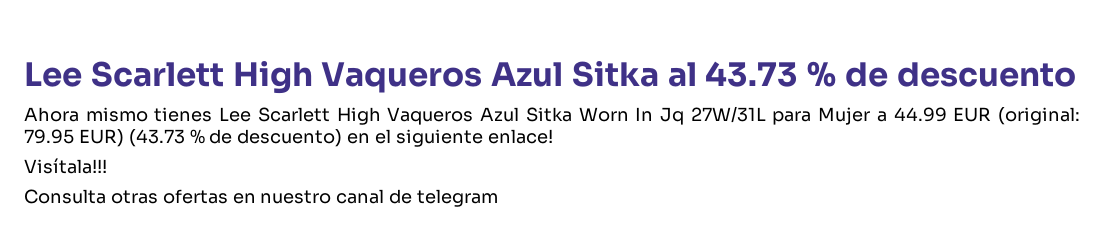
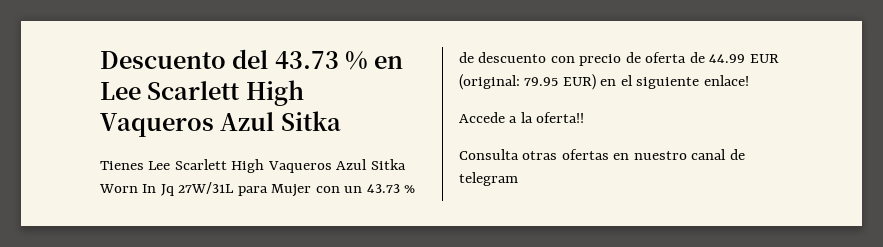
- Lee Scarlett High Vaqueros Azul Sitka al 43.73 % de descuento
- Ahora mismo tienes Lee Scarlett High Vaqueros Azul Sitka Worn In Jq 27W/31L para Mujer a 44.99 EUR (original: 79.95 EUR) (43.73 % de descuento) en el siguiente enlace!
+ Descuento del 43.73 % en Lee Scarlett High Vaqueros Azul Sitka
+ Tienes Lee Scarlett High Vaqueros Azul Sitka Worn In Jq 27W/31L para Mujer con un 43.73 % de descuento con precio de oferta de 44.99 EUR (original: 79.95 EUR) en el siguiente enlace!
- Visítala!!!
+ Accede a la oferta!!

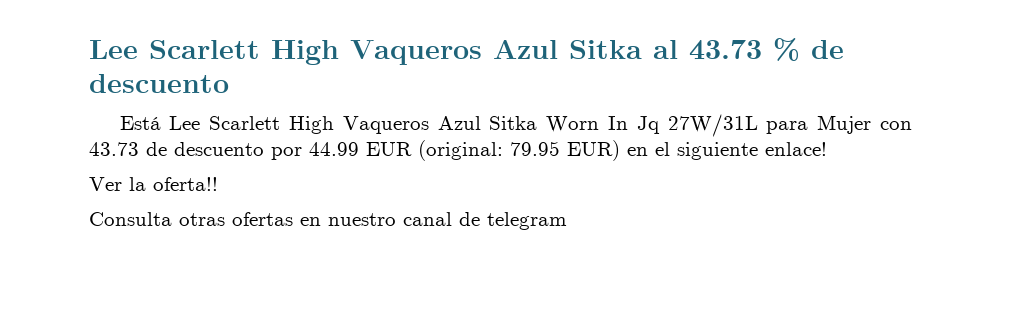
- Descuento del 43.73 % en Lee Scarlett High Vaqueros Azul Sitka
- Tienes Lee Scarlett High Vaqueros Azul Sitka Worn In Jq 27W/31L para Mujer con un 43.73 % de descuento con precio de oferta de 44.99 EUR (original: 79.95 EUR) en el siguiente enlace!
+ Lee Scarlett High Vaqueros Azul Sitka al 43.73 % de descuento
+ Está Lee Scarlett High Vaqueros Azul Sitka Worn In Jq 27W/31L para Mujer con 43.73 de descuento por 44.99 EUR (original: 79.95 EUR) en el siguiente enlace!
- Accede a la oferta!!
+ Ver la oferta!!

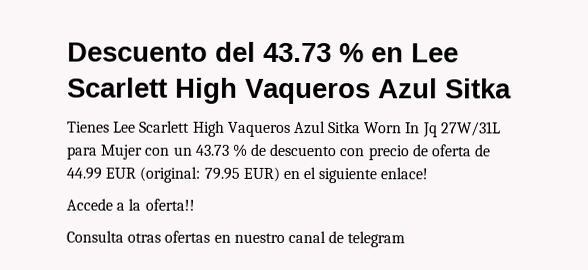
- Lee Scarlett High Vaqueros Azul Sitka al 43.73 % de descuento
- Está Lee Scarlett High Vaqueros Azul Sitka Worn In Jq 27W/31L para Mujer con 43.73 de descuento por 44.99 EUR (original: 79.95 EUR) en el siguiente enlace!
+ Descuento del 43.73 % en Lee Scarlett High Vaqueros Azul Sitka
+ Tienes Lee Scarlett High Vaqueros Azul Sitka Worn In Jq 27W/31L para Mujer con un 43.73 % de descuento con precio de oferta de 44.99 EUR (original: 79.95 EUR) en el siguiente enlace!
- Ver la oferta!!
+ Accede a la oferta!!

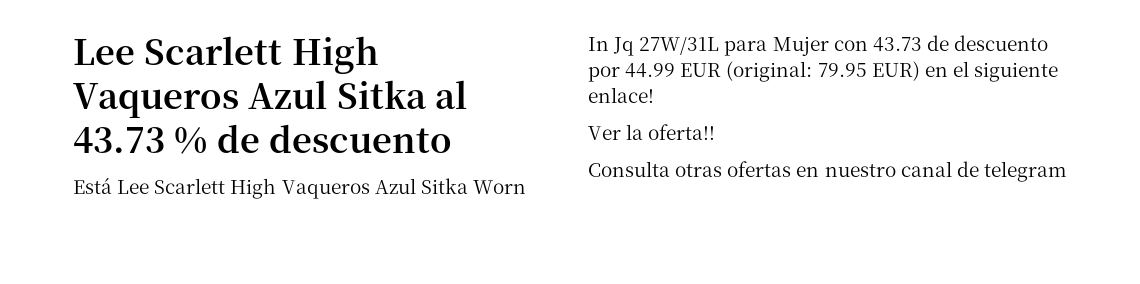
- Descuento del 43.73 % en Lee Scarlett High Vaqueros Azul Sitka
- Tienes Lee Scarlett High Vaqueros Azul Sitka Worn In Jq 27W/31L para Mujer con un 43.73 % de descuento con precio de oferta de 44.99 EUR (original: 79.95 EUR) en el siguiente enlace!
+ Lee Scarlett High Vaqueros Azul Sitka al 43.73 % de descuento
+ Está Lee Scarlett High Vaqueros Azul Sitka Worn In Jq 27W/31L para Mujer con 43.73 de descuento por 44.99 EUR (original: 79.95 EUR) en el siguiente enlace!
- Accede a la oferta!!
+ Ver la oferta!!

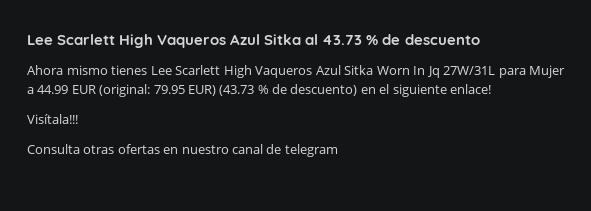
- Está Lee Scarlett High Vaqueros Azul Sitka Worn In Jq 27W/31L para Mujer con 43.73 de descuento por 44.99 EUR (original: 79.95 EUR) en el siguiente enlace!
+ Ahora mismo tienes Lee Scarlett High Vaqueros Azul Sitka Worn In Jq 27W/31L para Mujer a 44.99 EUR (original: 79.95 EUR) (43.73 % de descuento) en el siguiente enlace!
- Ver la oferta!!
+ Visítala!!!

